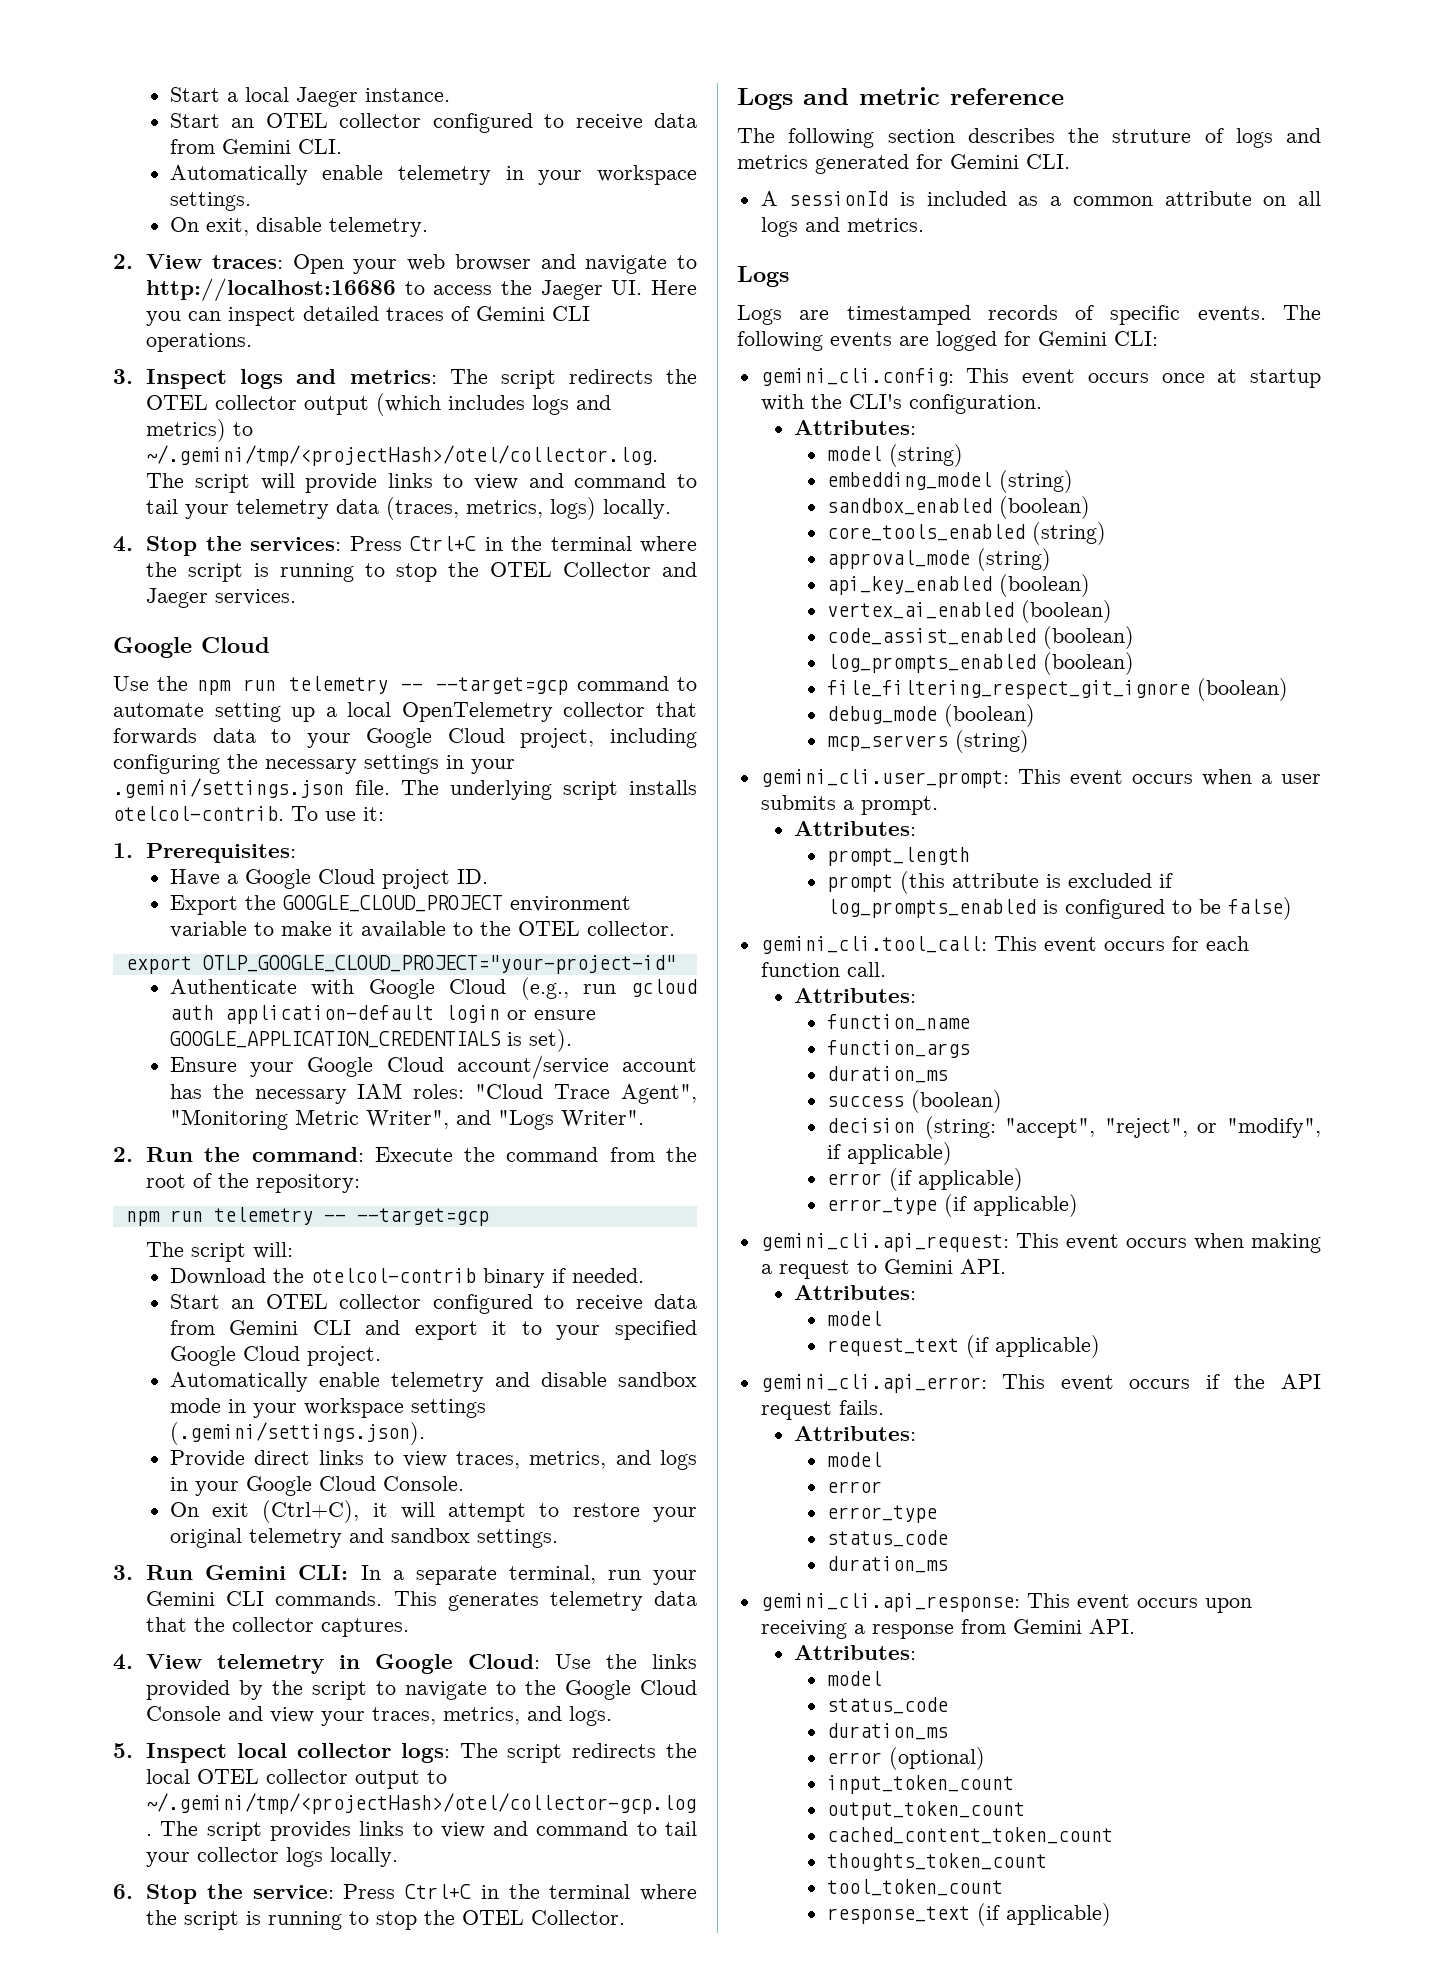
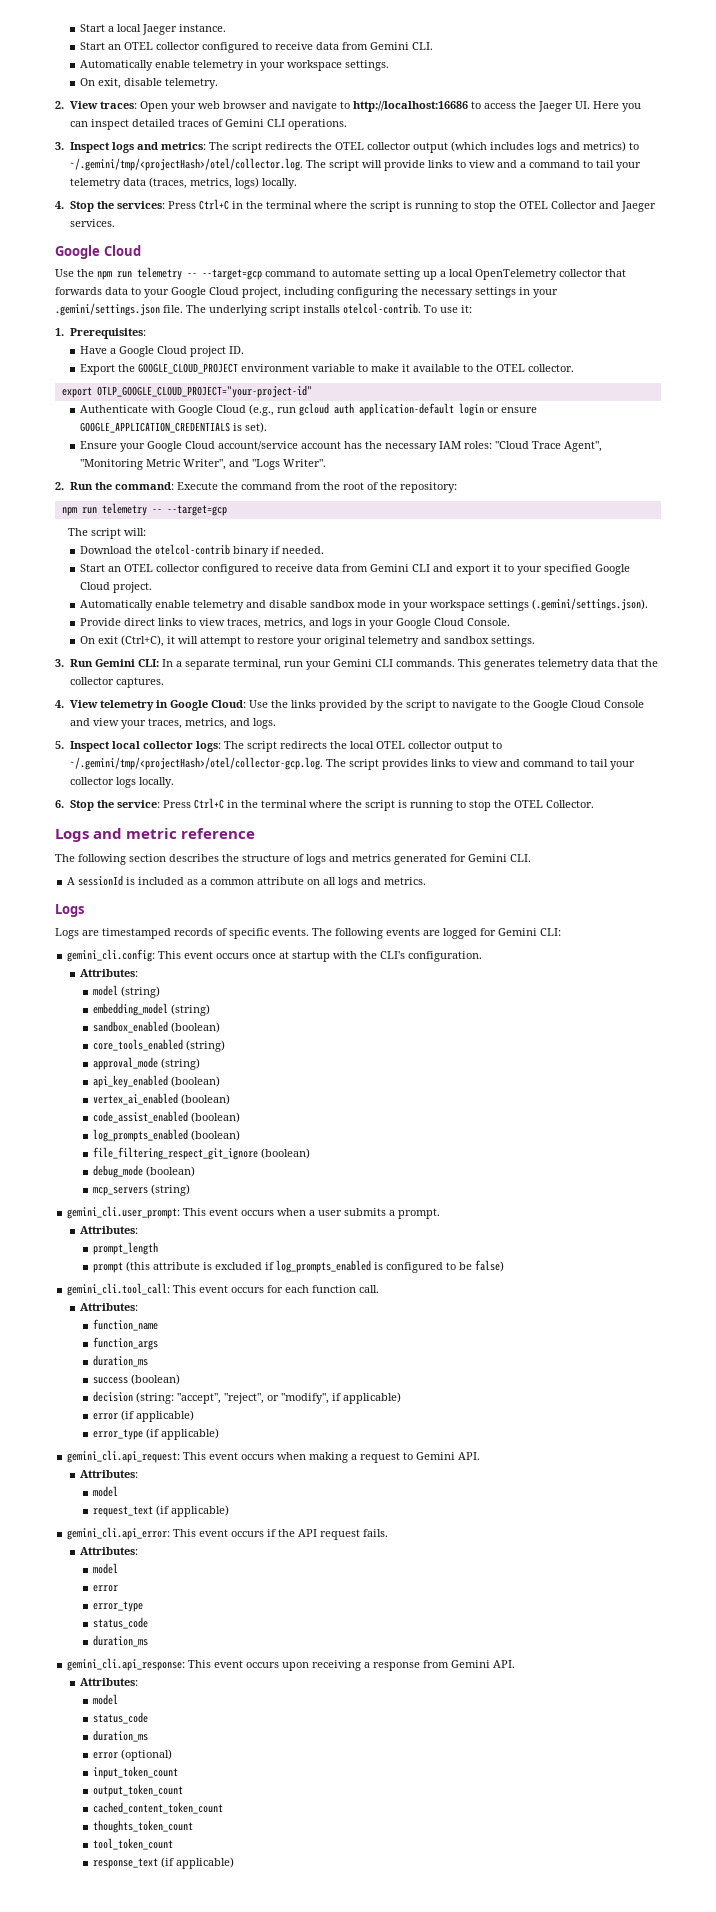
- 3. Inspect logs and metrics: The script redirects the OTEL collector output (which includes logs and metrics) to ~/.gemini/tmp/<projectHash>/otel/collector.log. The script will provide links to view and command to tail your telemetry data (traces, metrics, logs) locally.
+ 3. Inspect logs and metrics: The script redirects the OTEL collector output (which includes logs and metrics) to ~/.gemini/tmp/<projectHash>/otel/collector.log. The script will provide links to view and a command to tail your telemetry data (traces, metrics, logs) locally.
- The following section describes the struture of logs and metrics generated for Gemini CLI.
+ The following section describes the structure of logs and metrics generated for Gemini CLI.

